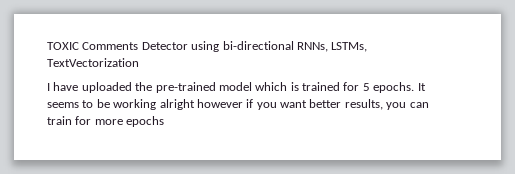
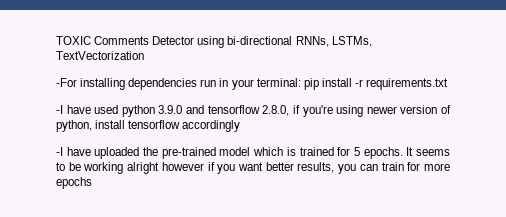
- I have uploaded the pre-trained model which is trained for 5 epochs.
+ -For installing dependencies run in your terminal: pip install -r requirements.txt
+ -I have used python 3.9.0 and tensorflow 2.8.0, if you're using newer version of python, install tensorflow accordingly
+ -I have uploaded the pre-trained model which is trained for 5 epochs.

